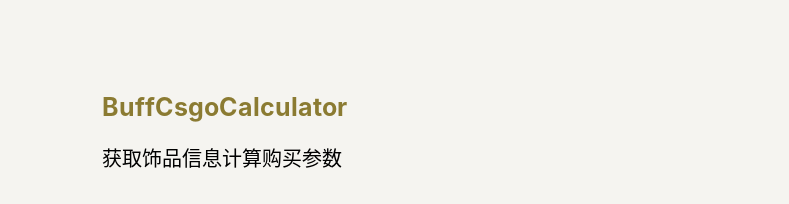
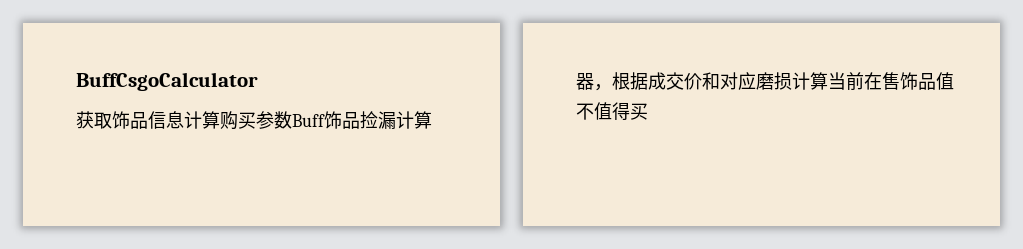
- 获取饰品信息计算购买参数
+ 获取饰品信息计算购买参数Buff饰品捡漏计算器，根据成交价和对应磨损计算当前在售饰品值不值得买

